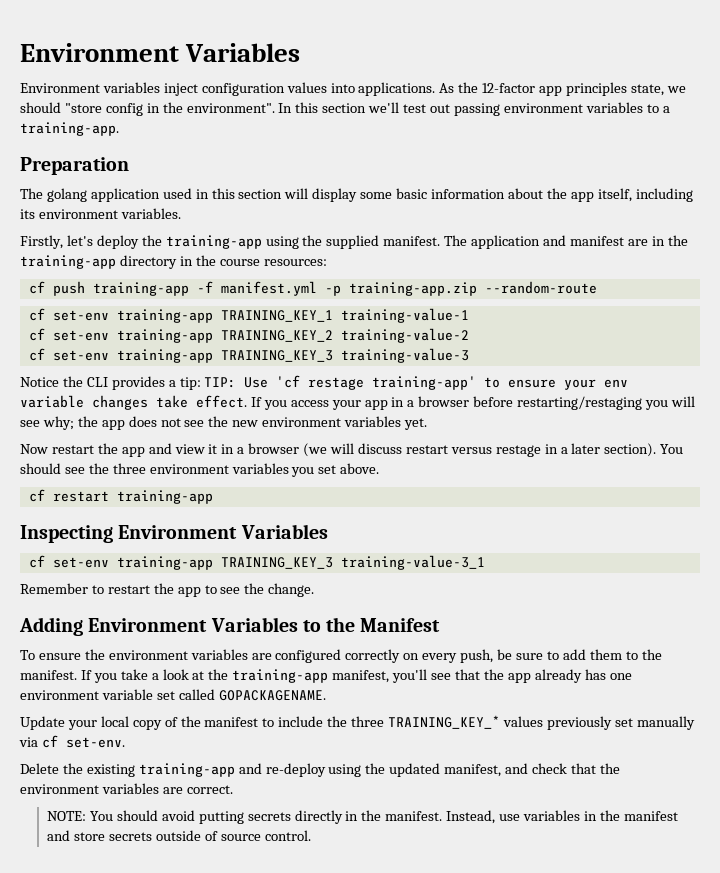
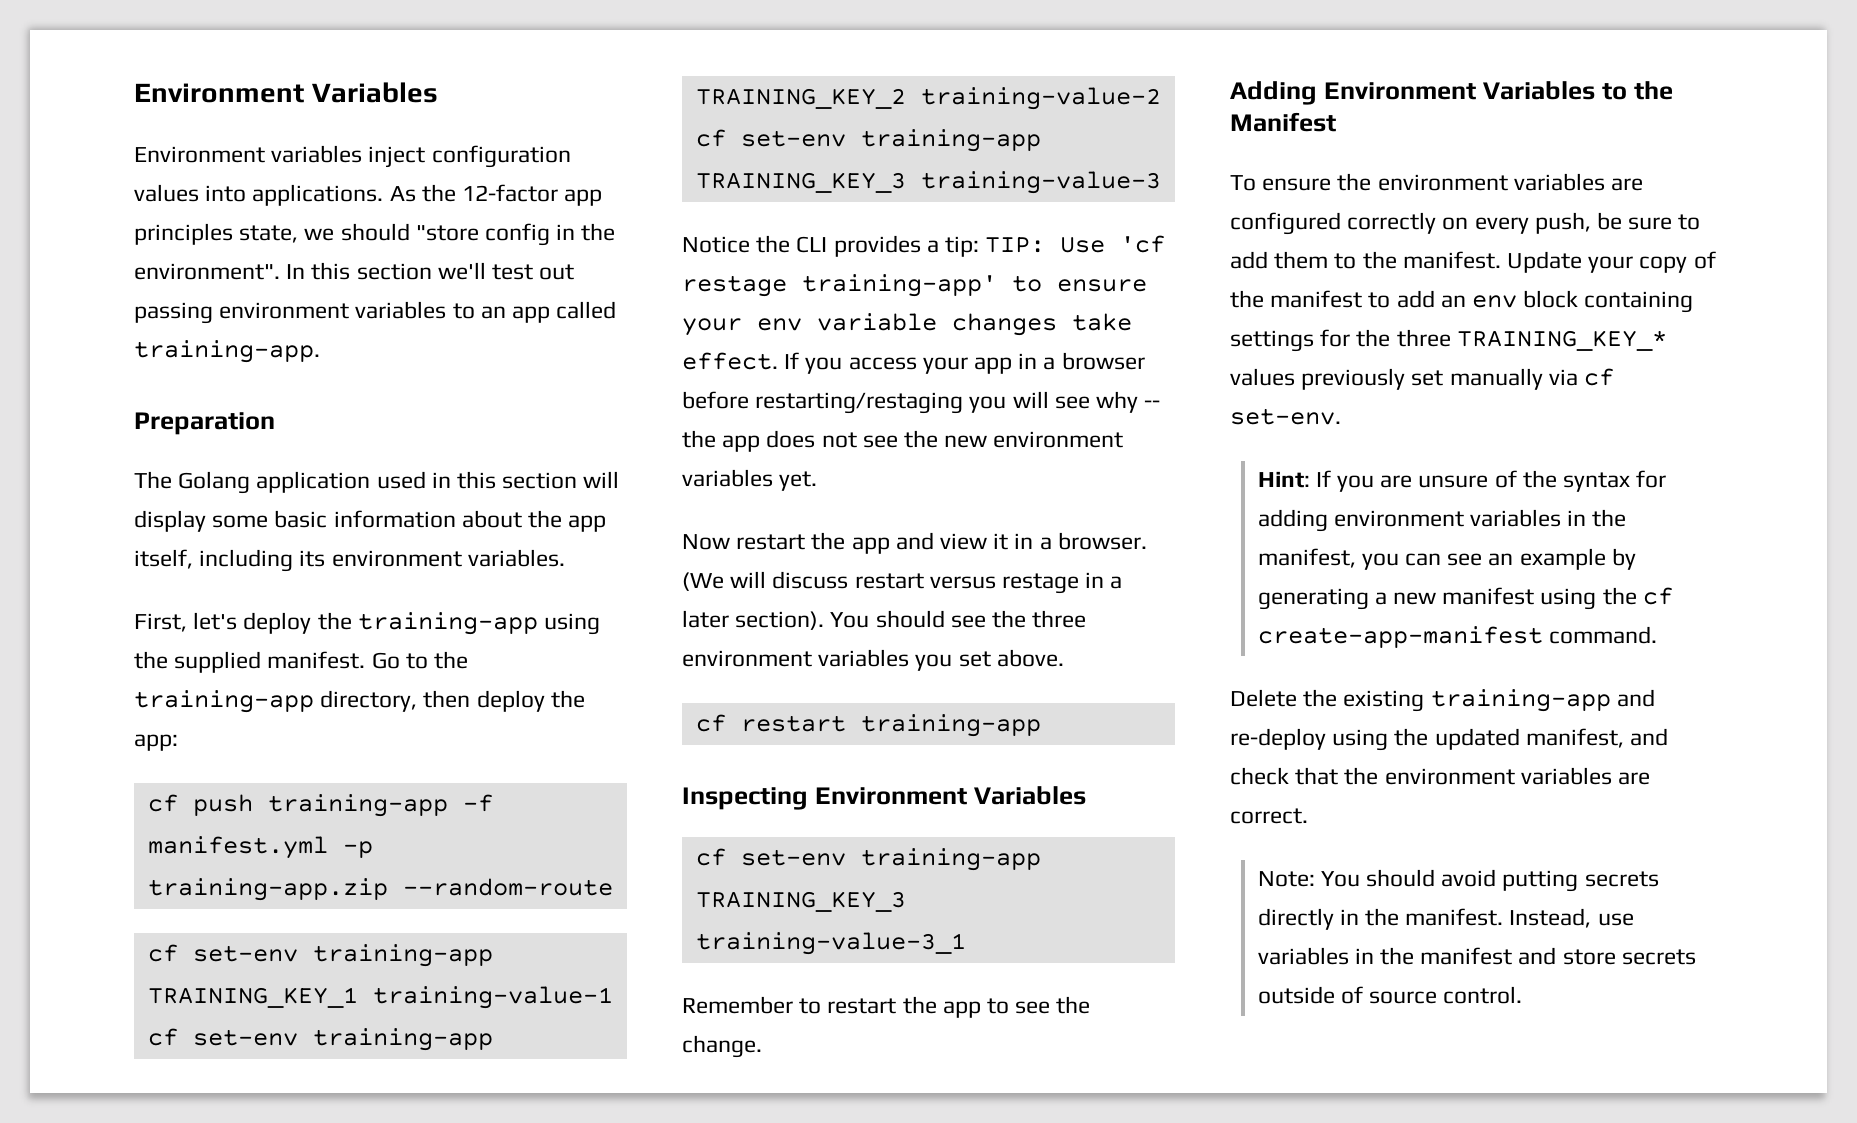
- In this section we'll test out passing environment variables to a training-app.
+ In this section we'll test out passing environment variables to an app called training-app.
- The golang application used in this section will display some basic information about the app itself, including its environment variables.
+ The Golang application used in this section will display some basic information about the app itself, including its environment variables.
- Firstly, let's deploy the training-app using the supplied manifest.
+ First, let's deploy the training-app using the supplied manifest.
- The application and manifest are in the training-app directory in the course resources:
+ Go to the training-app directory, then deploy the app:
- If you access your app in a browser before restarting/restaging you will see why; the app does not see the new environment variables yet.
+ If you access your app in a browser before restarting/restaging you will see why -- the app does not see the new environment variables yet.
- Now restart the app and view it in a browser (we will discuss restart versus restage in a later section).
+ Now restart the app and view it in a browser. (We will discuss restart versus restage in a later section).
- To ensure the environment variables are configured correctly on every push, be sure to add them to the manifest. If you take a look at the training-app manifest, you'll see that the app already has one environment variable set called GOPACKAGENAME.
- Update your local copy of the manifest to include the three TRAINING_KEY_* values previously set manually via cf set-env.
+ To ensure the environment variables are configured correctly on every push, be sure to add them to the manifest. Update your copy of the manifest to add an env block containing settings for the three TRAINING_KEY_* values previously set manually via cf set-env.
+ Hint: If you are unsure of the syntax for adding environment variables in the manifest, you can see an example by generating a new manifest using the cf create-app-manifest command.
- NOTE: You should avoid putting secrets directly in the manifest.
+ Note: You should avoid putting secrets directly in the manifest.

